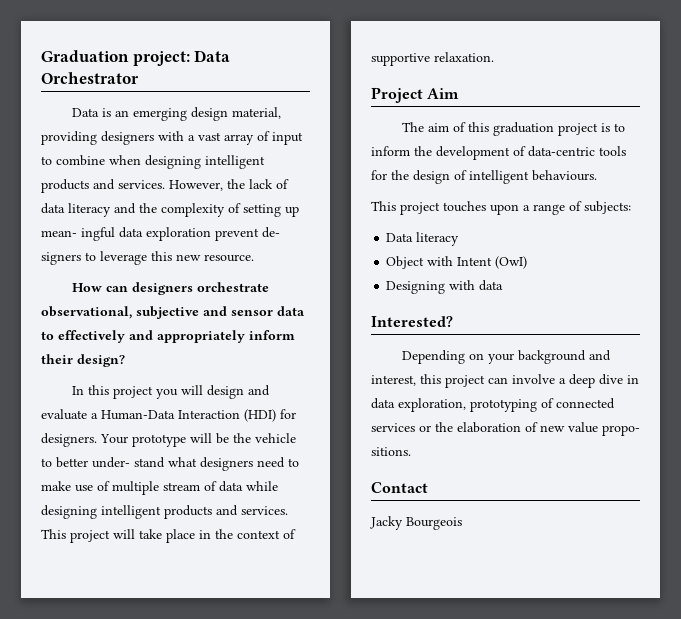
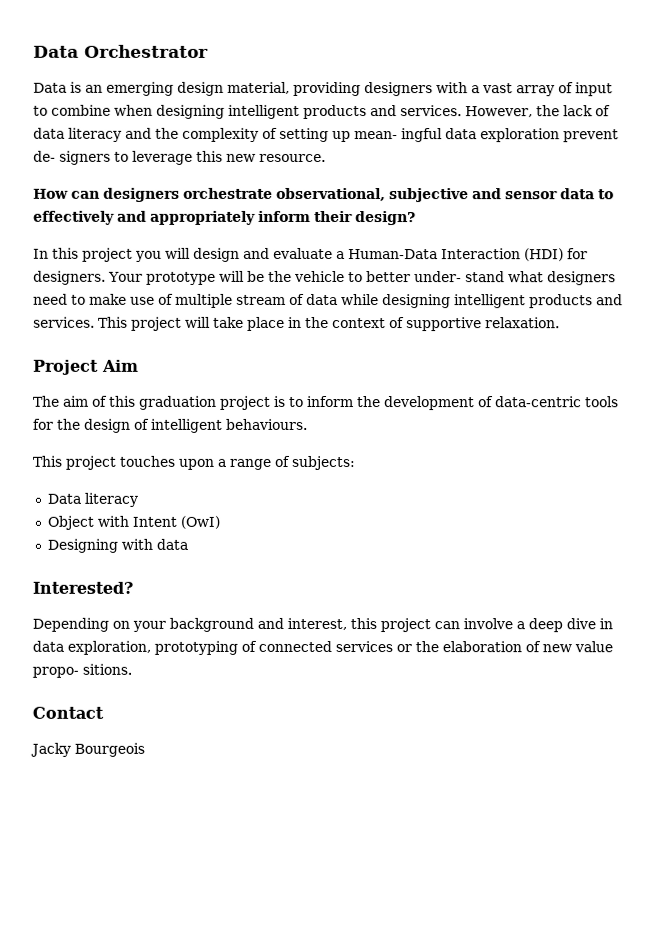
- Graduation project: Data Orchestrator
+ Data Orchestrator

